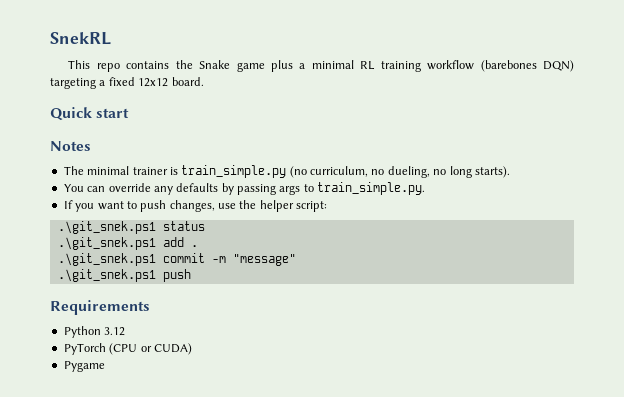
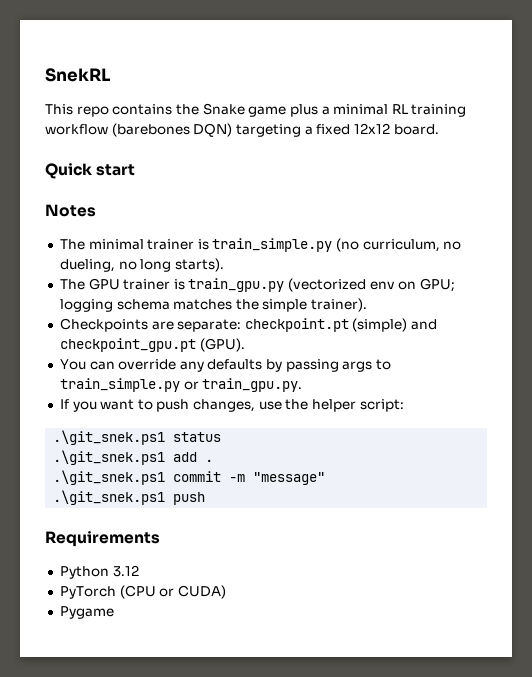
+ The GPU trainer is train_gpu.py (vectorized env on GPU; logging schema matches the simple trainer).
+ Checkpoints are separate: checkpoint.pt (simple) and checkpoint_gpu.pt (GPU).
- You can override any defaults by passing args to train_simple.py.
+ You can override any defaults by passing args to train_simple.py or train_gpu.py.

